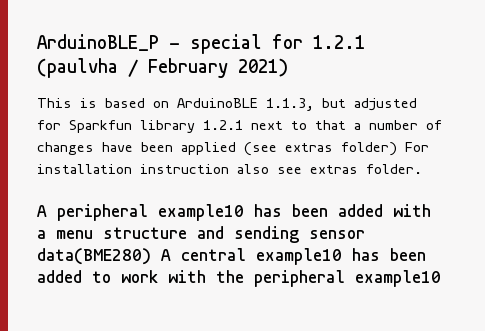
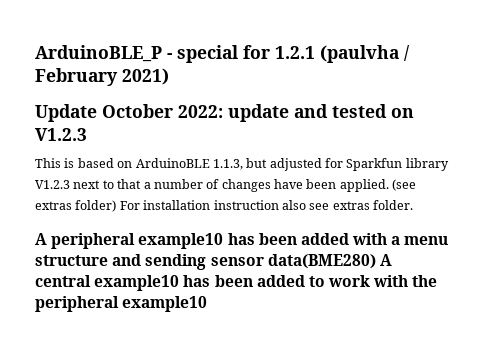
+ Update October 2022: update and tested on V1.2.3
- This is based on ArduinoBLE 1.1.3, but adjusted for Sparkfun library 1.2.1 next to that a number of changes have been applied (see extras folder) For installation instruction also see extras folder.
+ This is based on ArduinoBLE 1.1.3, but adjusted for Sparkfun library V1.2.3 next to that a number of changes have been applied. (see extras folder) For installation instruction also see extras folder.

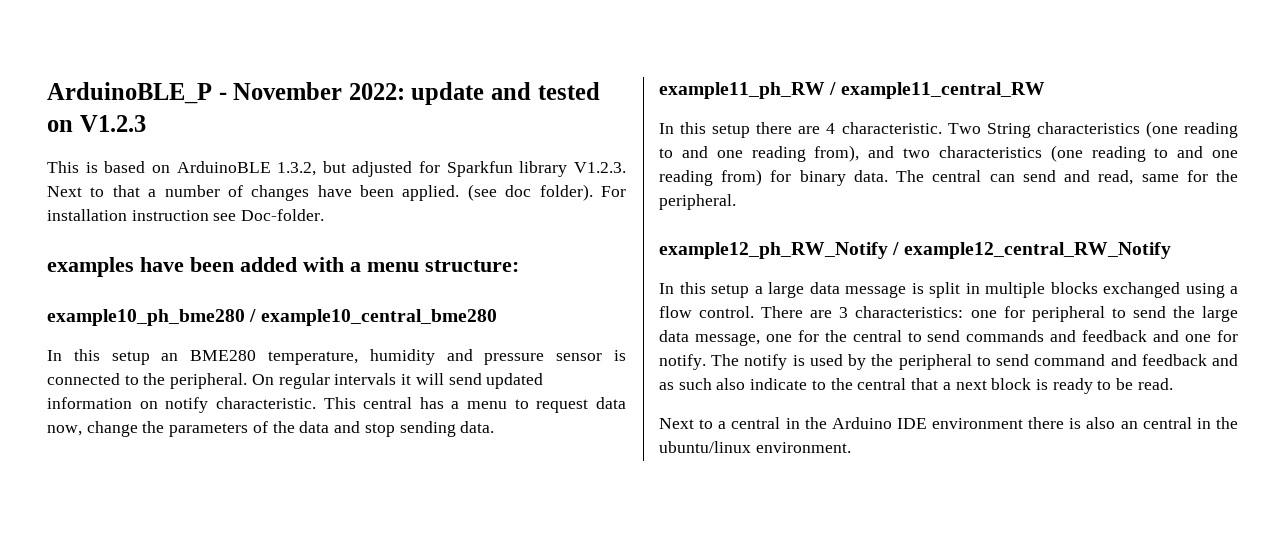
- ArduinoBLE_P - special for 1.2.1 (paulvha / February 2021)
- Update October 2022: update and tested on V1.2.3
+ ArduinoBLE_P - November 2022: update and tested on V1.2.3
- This is based on ArduinoBLE 1.1.3, but adjusted for Sparkfun library V1.2.3 next to that a number of changes have been applied.
+ This is based on ArduinoBLE 1.3.2, but adjusted for Sparkfun library V1.2.3. Next to that a number of changes have been applied.
- (see extras folder) For installation instruction also see extras folder.
- A peripheral example10 has been added with a menu structure and sending sensor data(BME280) A central example10 has been added to work with the peripheral example10
+ (see doc folder). For installation instruction see Doc-folder.
+ examples have been added with a menu structure:
+ example10_ph_bme280 / example10_central_bme280
+ In this setup an BME280 temperature, humidity and pressure sensor is connected to the peripheral. On regular intervals it will send updated information on notify characteristic. This central has a menu to request data now, change the parameters of the data and stop sending data.
+ example11_ph_RW / example11_central_RW
+ In this setup there are 4 characteristic. Two String characteristics (one reading to and one reading from), and two characteristics (one reading to and one reading from) for binary data. The central can send and read, same for the peripheral.
+ example12_ph_RW_Notify / example12_central_RW_Notify
+ In this setup a large data message is split in multiple blocks exchanged using a flow control. There are 3 characteristics: one for peripheral to send the large data message, one for the central to send commands and feedback and one for notify. The notify is used by the peripheral to send command and feedback and as such also indicate to the central that a next block is ready to be read.
+ Next to a central in the Arduino IDE environment there is also an central in the ubuntu/linux environment.

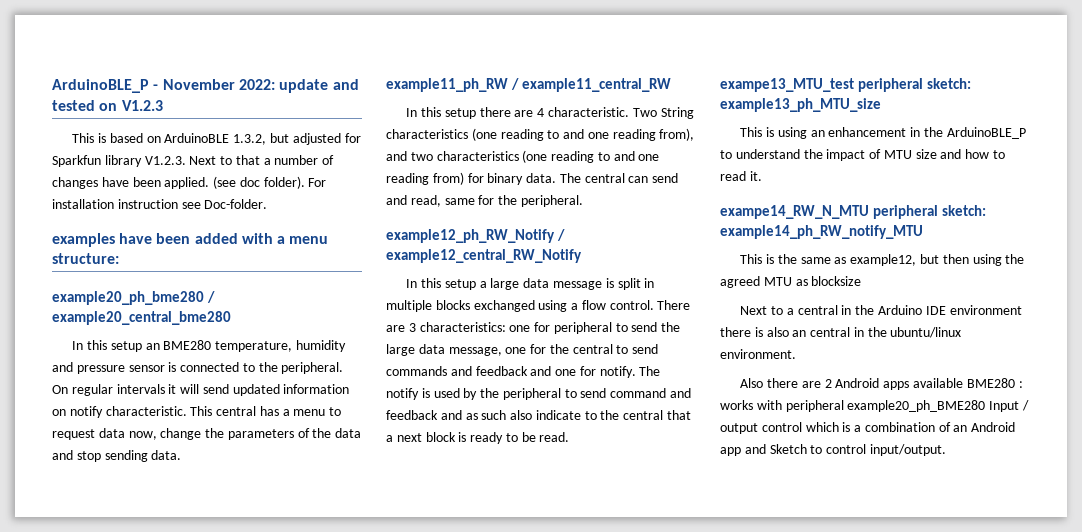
- example10_ph_bme280 / example10_central_bme280
+ example20_ph_bme280 / example20_central_bme280
+ exampe13_MTU_test peripheral sketch: example13_ph_MTU_size
+ This is using an enhancement in the ArduinoBLE_P to understand the impact of MTU size and how to read it.
+ exampe14_RW_N_MTU peripheral sketch: example14_ph_RW_notify_MTU
+ This is the same as example12, but then using the agreed MTU as blocksize
+ Also there are 2 Android apps available BME280 : works with peripheral example20_ph_BME280 Input / output control which is a combination of an Android app and Sketch to control input/output.

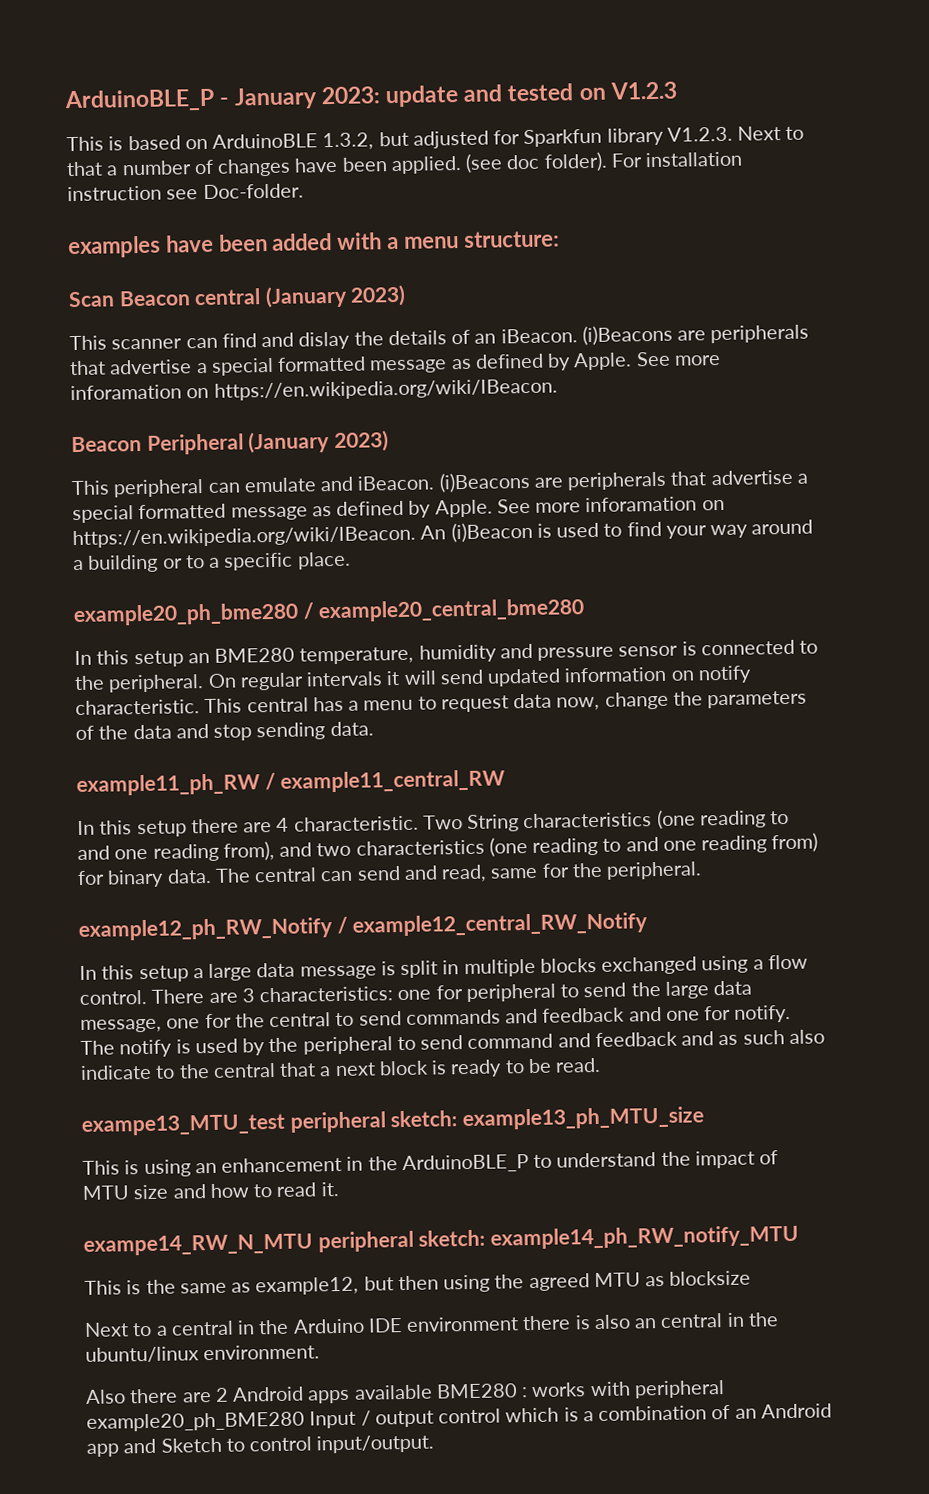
- ArduinoBLE_P - November 2022: update and tested on V1.2.3
+ ArduinoBLE_P - January 2023: update and tested on V1.2.3
+ Scan Beacon central (January 2023)
+ This scanner can find and dislay the details of an iBeacon. (i)Beacons are peripherals that advertise a special formatted message as defined by Apple. See more inforamation on https://en.wikipedia.org/wiki/IBeacon.
+ Beacon Peripheral (January 2023)
+ This peripheral can emulate and iBeacon. (i)Beacons are peripherals that advertise a special formatted message as defined by Apple. See more inforamation on https://en.wikipedia.org/wiki/IBeacon. An (i)Beacon is used to find your way around a building or to a specific place.

